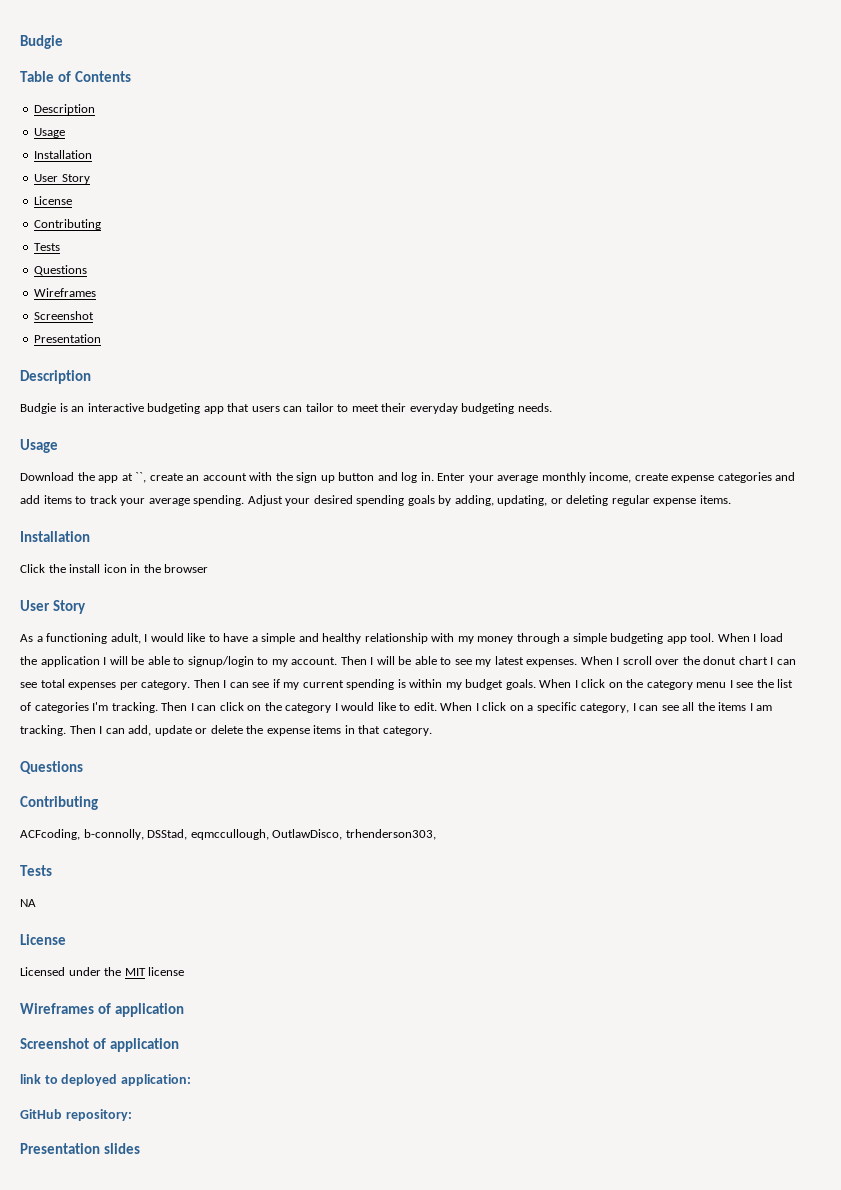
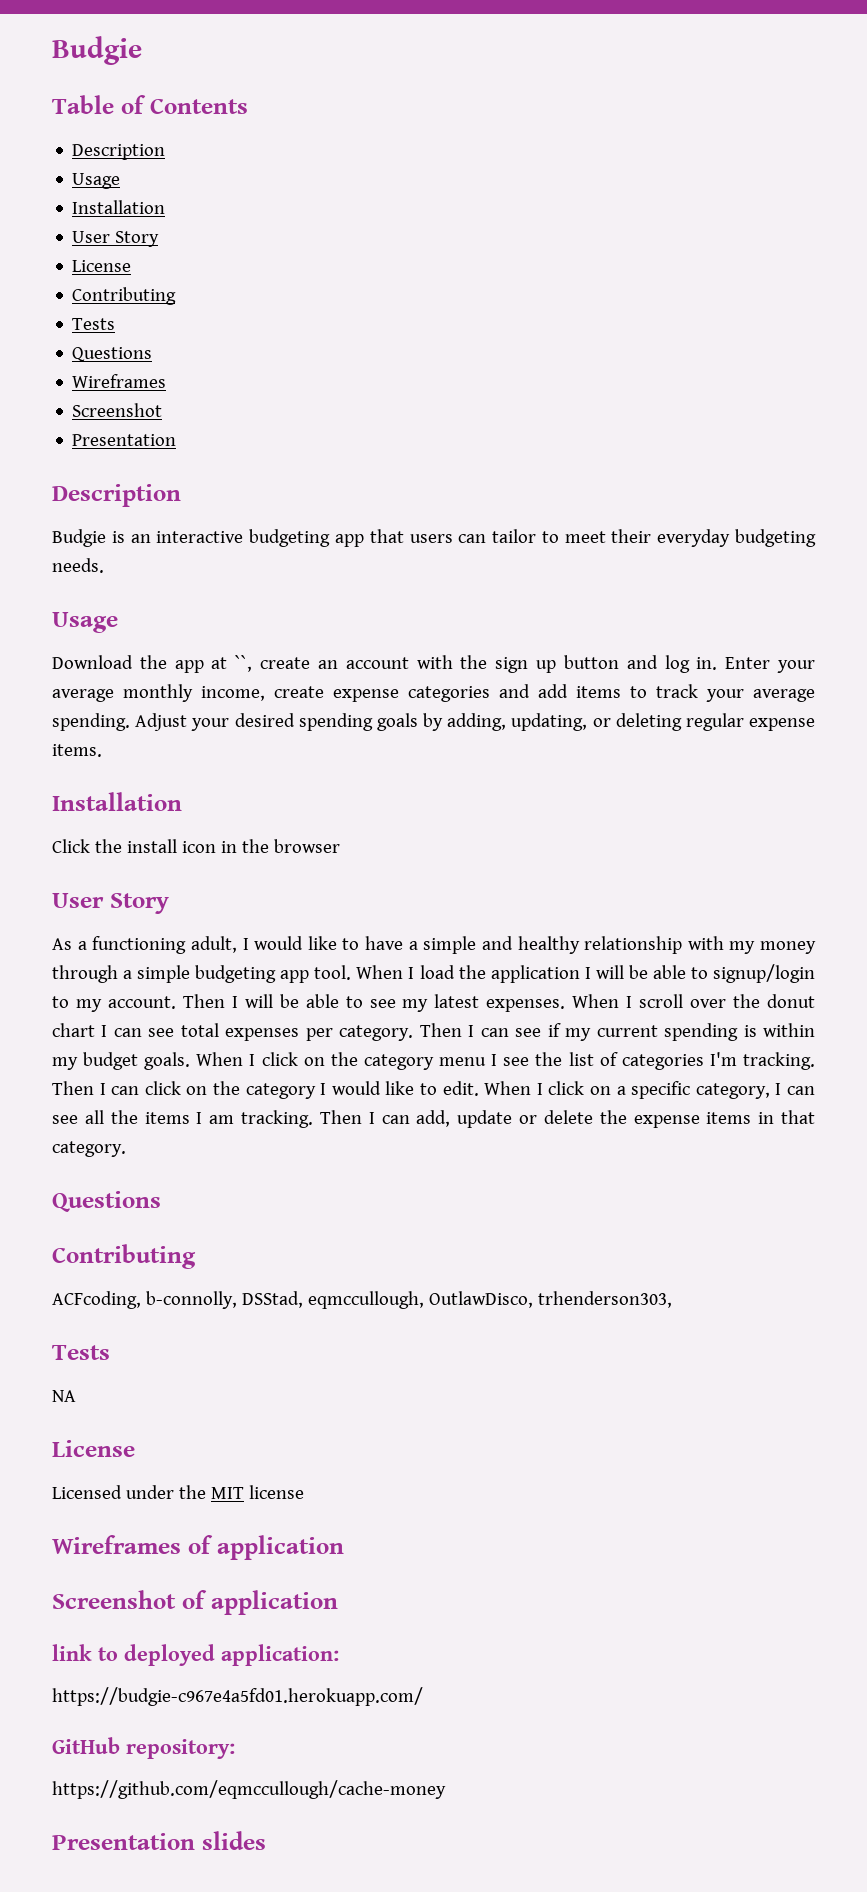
+ https://budgie-c967e4a5fd01.herokuapp.com/
+ https://github.com/eqmccullough/cache-money

